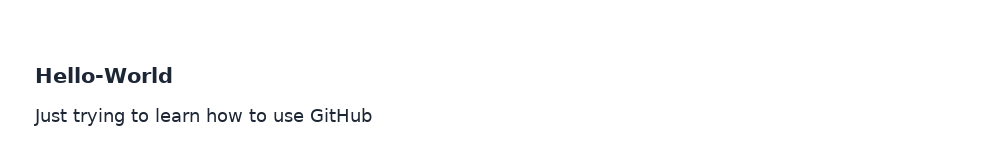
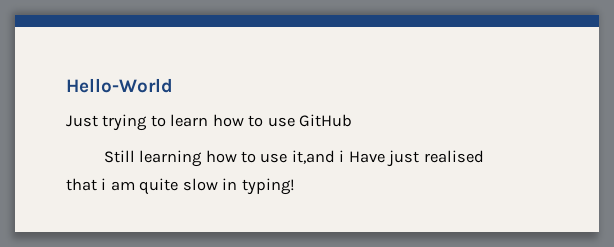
+ Still learning how to use it,and i Have just realised that i am quite slow in typing!

